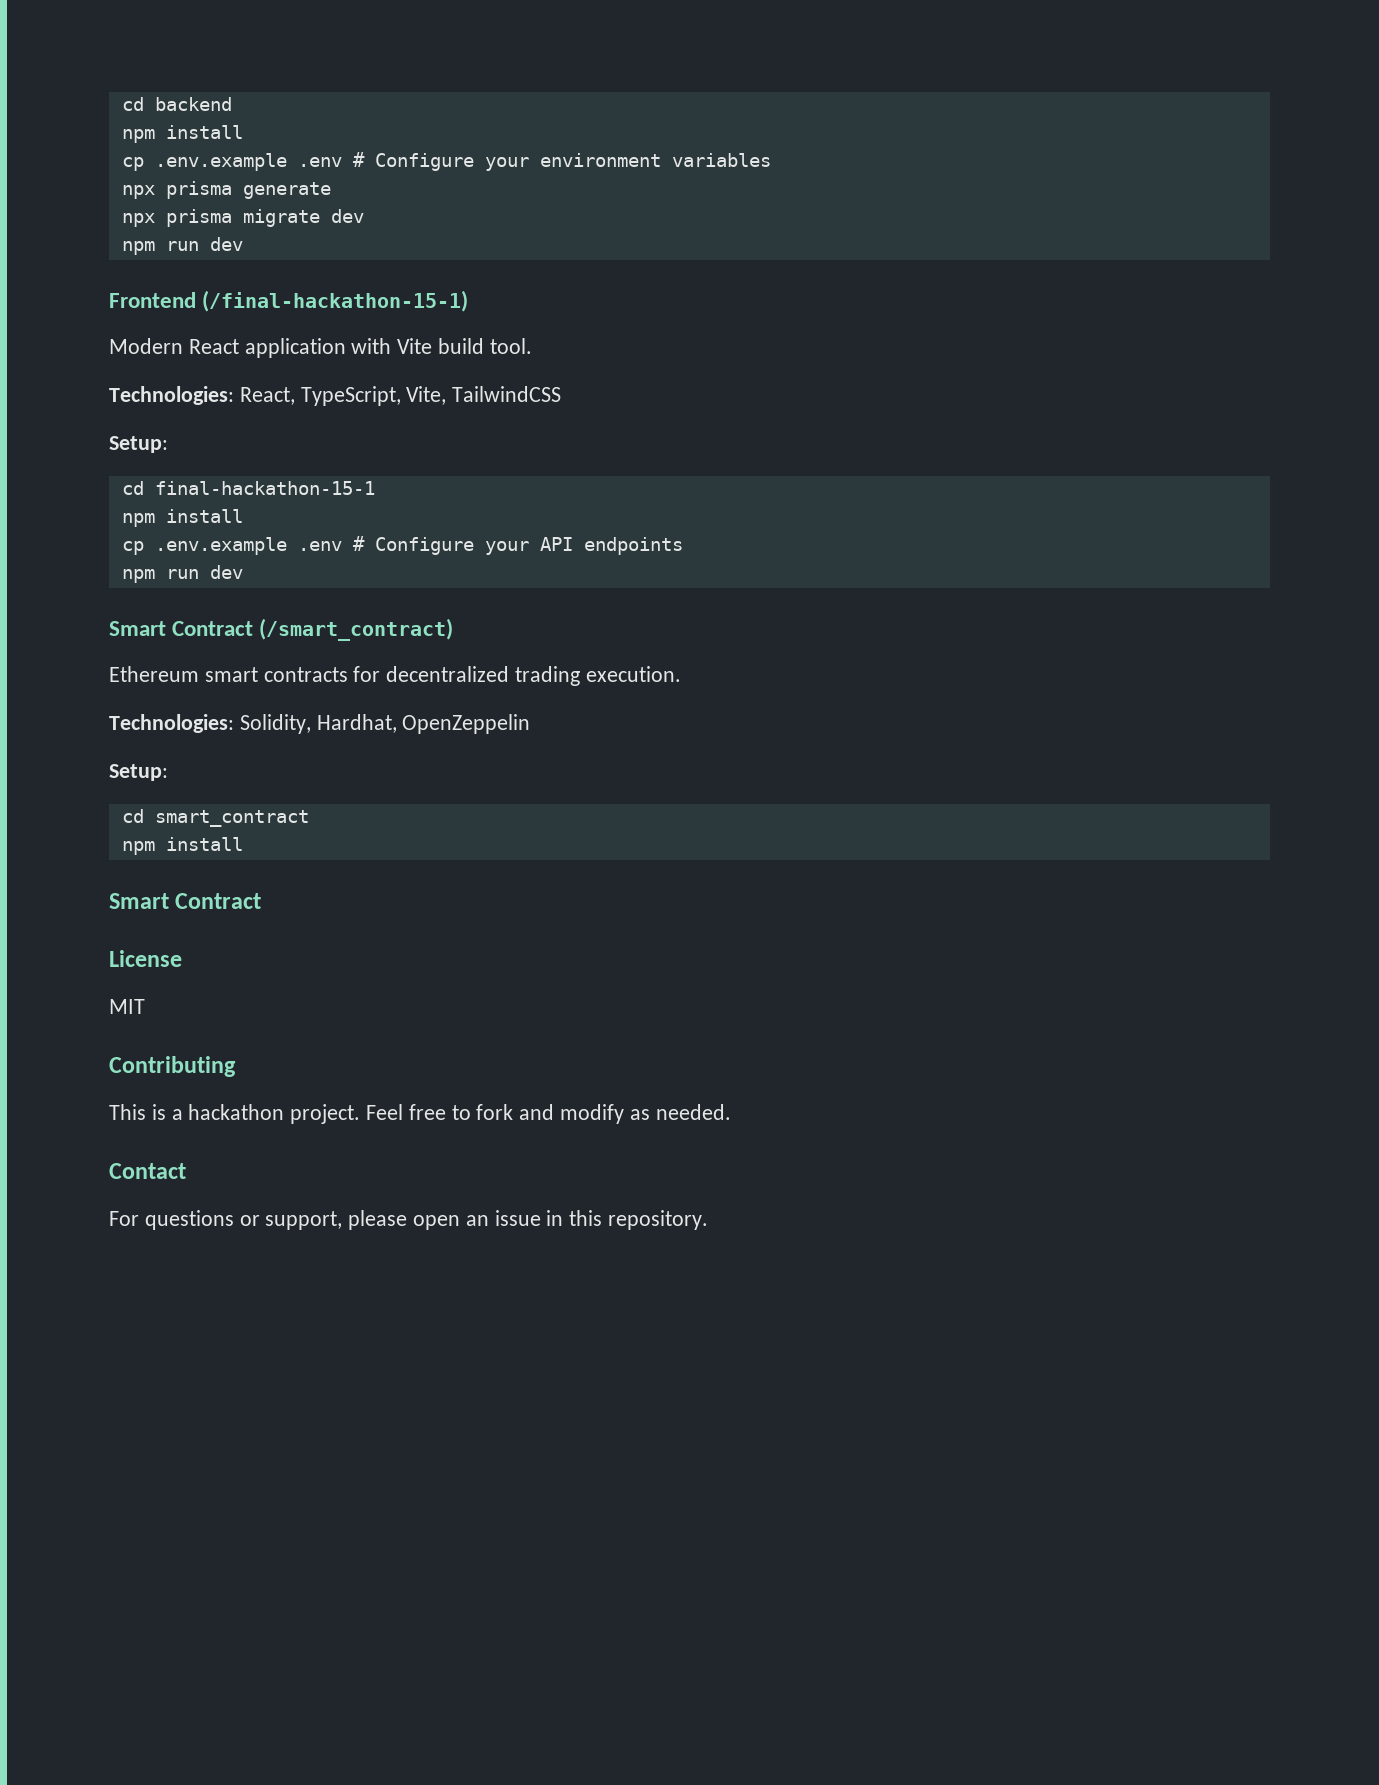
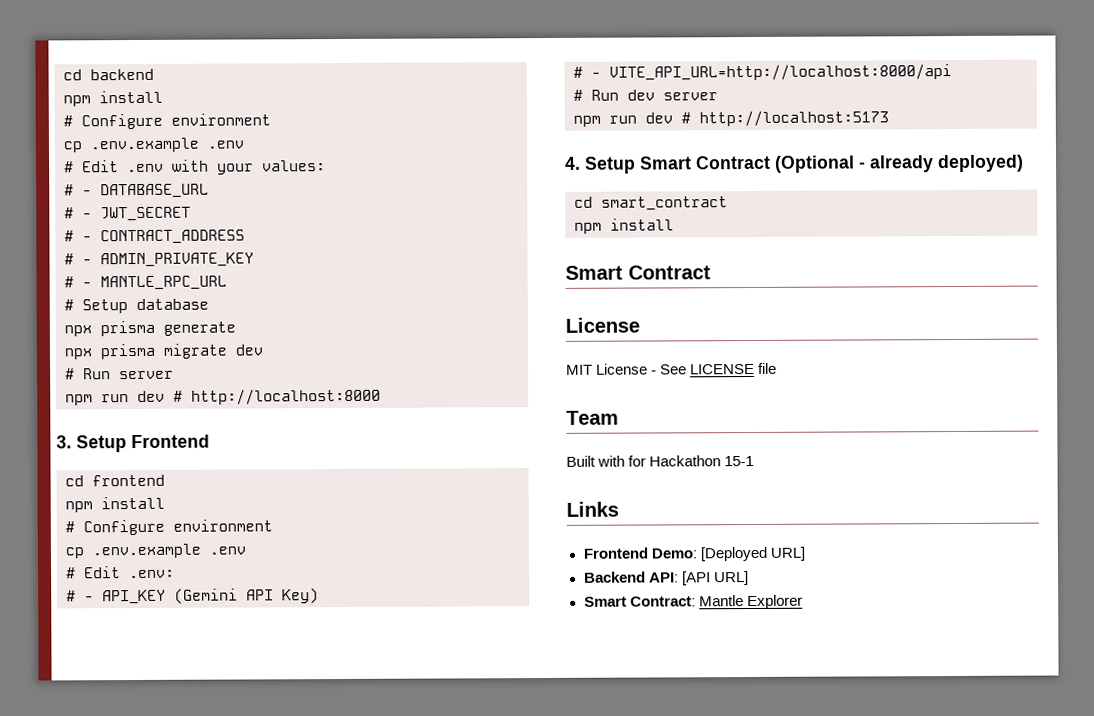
  cd backend
  npm install
- cp .env.example .env # Configure your environment variables
+ # Configure environment
+ cp .env.example .env
+ # Edit .env with your values:
+ # - DATABASE_URL
+ # - JWT_SECRET
+ # - CONTRACT_ADDRESS
+ # - ADMIN_PRIVATE_KEY
+ # - MANTLE_RPC_URL
+ # Setup database
  npx prisma migrate dev
- npm run dev
- Frontend (/final-hackathon-15-1)
- Modern React application with Vite build tool.
- Technologies: React, TypeScript, Vite, TailwindCSS
- Setup:
- cd final-hackathon-15-1
+ # Run server
+ npm run dev # http://localhost:8000
+ 3. Setup Frontend
+ cd frontend
  npm install
- cp .env.example .env # Configure your API endpoints
- npm run dev
- Smart Contract (/smart_contract)
- Ethereum smart contracts for decentralized trading execution.
- Technologies: Solidity, Hardhat, OpenZeppelin
- Setup:
+ # Configure environment
+ cp .env.example .env
+ # Edit .env:
+ # - API_KEY (Gemini API Key)
+ # - VITE_API_URL=http://localhost:8000/api
+ # Run dev server
+ npm run dev # http://localhost:5173
+ 4. Setup Smart Contract (Optional - already deployed)
- MIT
- Contributing
- This is a hackathon project. Feel free to fork and modify as needed.
- Contact
- For questions or support, please open an issue in this repository.
+ MIT License - See LICENSE file
+ Team
+ Built with for Hackathon 15-1
+ Links
+ Frontend Demo: [Deployed URL]
+ Backend API: [API URL]
+ Smart Contract: Mantle Explorer

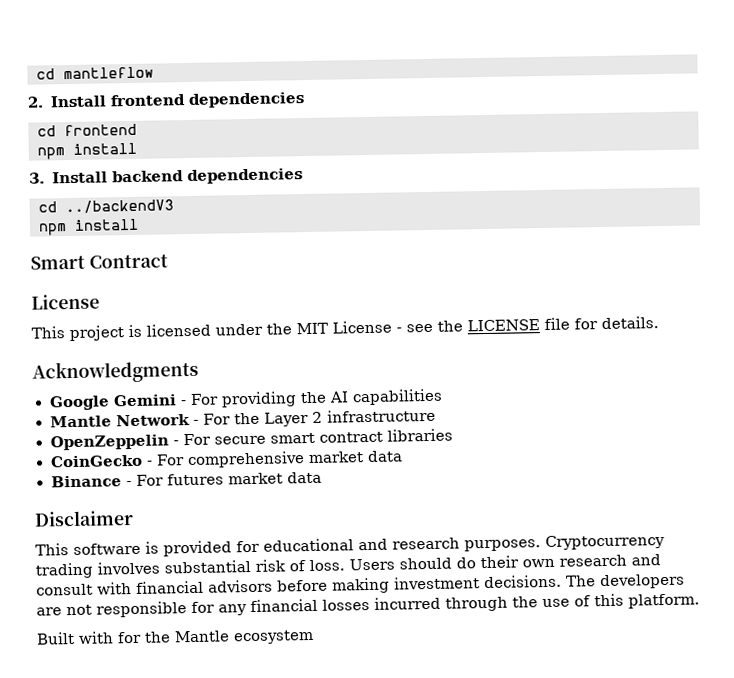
- cd backend
- npm install
- # Configure environment
- cp .env.example .env
- # Edit .env with your values:
- # - DATABASE_URL
- # - JWT_SECRET
- # - CONTRACT_ADDRESS
- # - ADMIN_PRIVATE_KEY
- # - MANTLE_RPC_URL
- # Setup database
- npx prisma generate
- npx prisma migrate dev
- # Run server
- npm run dev # http://localhost:8000
- 3. Setup Frontend
+ cd mantleflow
+ 2. Install frontend dependencies
  cd frontend
  npm install
- # Configure environment
- cp .env.example .env
- # Edit .env:
- # - API_KEY (Gemini API Key)
- # - VITE_API_URL=http://localhost:8000/api
- # Run dev server
- npm run dev # http://localhost:5173
- 4. Setup Smart Contract (Optional - already deployed)
- cd smart_contract
+ 3. Install backend dependencies
+ cd ../backendV3
- MIT License - See LICENSE file
- Team
- Built with for Hackathon 15-1
- Links
- Frontend Demo: [Deployed URL]
- Backend API: [API URL]
- Smart Contract: Mantle Explorer
+ This project is licensed under the MIT License - see the LICENSE file for details.
+ Acknowledgments
+ Google Gemini - For providing the AI capabilities
+ Mantle Network - For the Layer 2 infrastructure
+ OpenZeppelin - For secure smart contract libraries
+ CoinGecko - For comprehensive market data
+ Binance - For futures market data
+ Disclaimer
+ This software is provided for educational and research purposes. Cryptocurrency trading involves substantial risk of loss. Users should do their own research and consult with financial advisors before making investment decisions. The developers are not responsible for any financial losses incurred through the use of this platform.
+ Built with for the Mantle ecosystem

